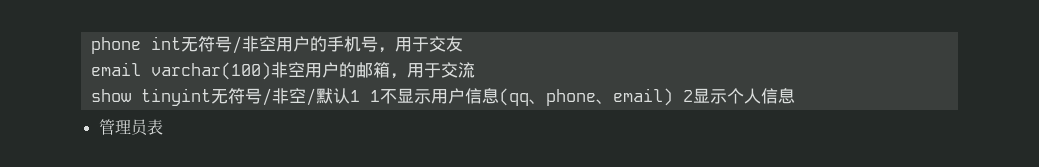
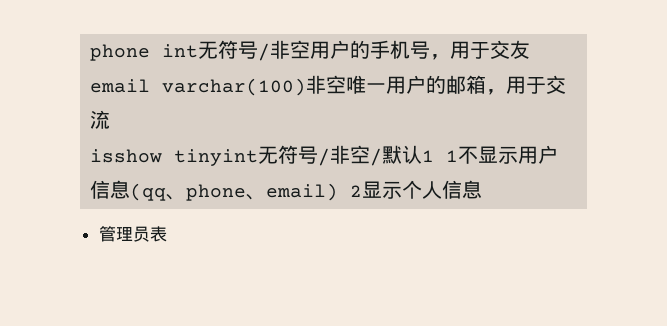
- email varchar(100)非空用户的邮箱，用于交流
+ email varchar(100)非空唯一用户的邮箱，用于交流
- show tinyint无符号/非空/默认1 1不显示用户信息(qq、phone、email) 2显示个人信息
+ isshow tinyint无符号/非空/默认1 1不显示用户信息(qq、phone、email) 2显示个人信息

